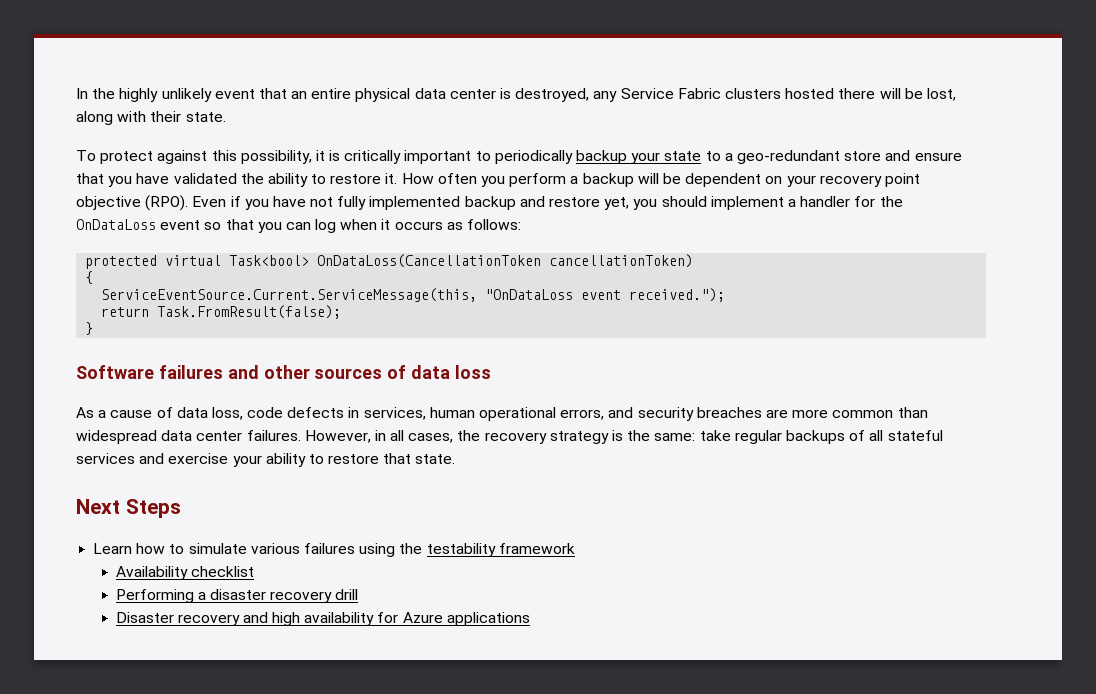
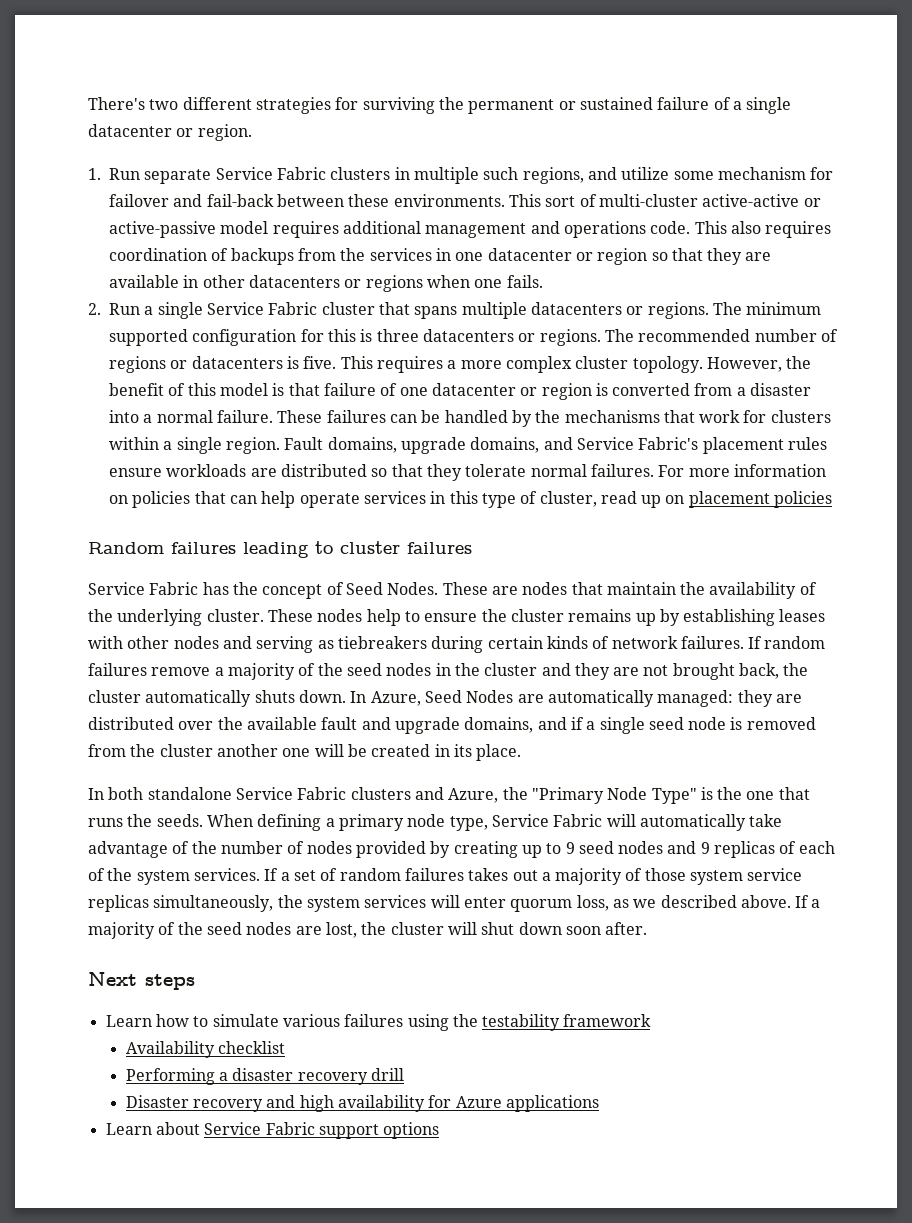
- In the highly unlikely event that an entire physical data center is destroyed, any Service Fabric clusters hosted there will be lost, along with their state.
- To protect against this possibility, it is critically important to periodically backup your state to a geo-redundant store and ensure that you have validated the ability to restore it. How often you perform a backup will be dependent on your recovery point objective (RPO). Even if you have not fully implemented backup and restore yet, you should implement a handler for the OnDataLoss event so that you can log when it occurs as follows:
- protected virtual Task<bool> OnDataLoss(CancellationToken cancellationToken)
- {
- ServiceEventSource.Current.ServiceMessage(this, "OnDataLoss event received.");
- return Task.FromResult(false);
- }
- Software failures and other sources of data loss
- As a cause of data loss, code defects in services, human operational errors, and security breaches are more common than widespread data center failures. However, in all cases, the recovery strategy is the same: take regular backups of all stateful services and exercise your ability to restore that state.
+ There's two different strategies for surviving the permanent or sustained failure of a single datacenter or region.
+ 1. Run separate Service Fabric clusters in multiple such regions, and utilize some mechanism for failover and fail-back between these environments. This sort of multi-cluster active-active or active-passive model requires additional management and operations code. This also requires coordination of backups from the services in one datacenter or region so that they are available in other datacenters or regions when one fails.
+ 2. Run a single Service Fabric cluster that spans multiple datacenters or regions. The minimum supported configuration for this is three datacenters or regions. The recommended number of regions or datacenters is five. This requires a more complex cluster topology. However, the benefit of this model is that failure of one datacenter or region is converted from a disaster into a normal failure. These failures can be handled by the mechanisms that work for clusters within a single region. Fault domains, upgrade domains, and Service Fabric's placement rules ensure workloads are distributed so that they tolerate normal failures. For more information on policies that can help operate services in this type of cluster, read up on placement policies
+ Random failures leading to cluster failures
+ Service Fabric has the concept of Seed Nodes. These are nodes that maintain the availability of the underlying cluster. These nodes help to ensure the cluster remains up by establishing leases with other nodes and serving as tiebreakers during certain kinds of network failures. If random failures remove a majority of the seed nodes in the cluster and they are not brought back, the cluster automatically shuts down. In Azure, Seed Nodes are automatically managed: they are distributed over the available fault and upgrade domains, and if a single seed node is removed from the cluster another one will be created in its place.
+ In both standalone Service Fabric clusters and Azure, the "Primary Node Type" is the one that runs the seeds. When defining a primary node type, Service Fabric will automatically take advantage of the number of nodes provided by creating up to 9 seed nodes and 9 replicas of each of the system services. If a set of random failures takes out a majority of those system service replicas simultaneously, the system services will enter quorum loss, as we described above. If a majority of the seed nodes are lost, the cluster will shut down soon after.
- Next Steps
+ Next steps
+ Learn about Service Fabric support options

